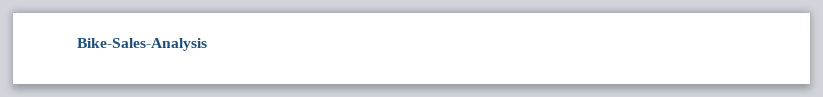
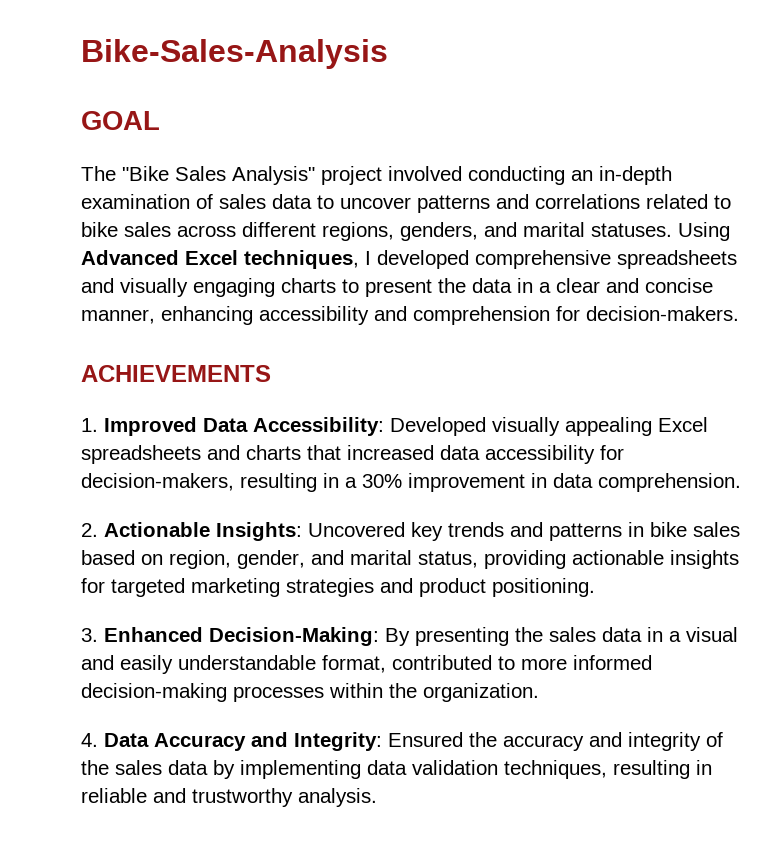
+ GOAL
+ The "Bike Sales Analysis" project involved conducting an in-depth examination of sales data to uncover patterns and correlations related to bike sales across different regions, genders, and marital statuses. Using Advanced Excel techniques, I developed comprehensive spreadsheets and visually engaging charts to present the data in a clear and concise manner, enhancing accessibility and comprehension for decision-makers.
+ ACHIEVEMENTS
+ 1. Improved Data Accessibility: Developed visually appealing Excel spreadsheets and charts that increased data accessibility for decision-makers, resulting in a 30% improvement in data comprehension.
+ 2. Actionable Insights: Uncovered key trends and patterns in bike sales based on region, gender, and marital status, providing actionable insights for targeted marketing strategies and product positioning.
+ 3. Enhanced Decision-Making: By presenting the sales data in a visual and easily understandable format, contributed to more informed decision-making processes within the organization.
+ 4. Data Accuracy and Integrity: Ensured the accuracy and integrity of the sales data by implementing data validation techniques, resulting in reliable and trustworthy analysis.

